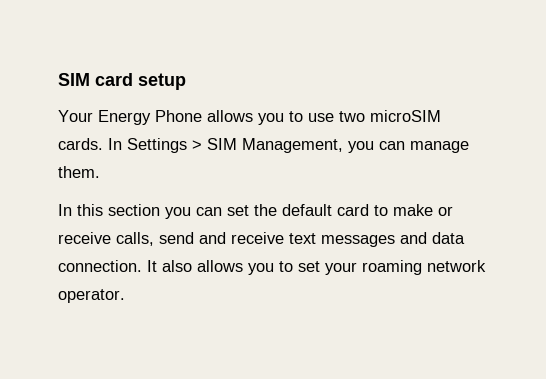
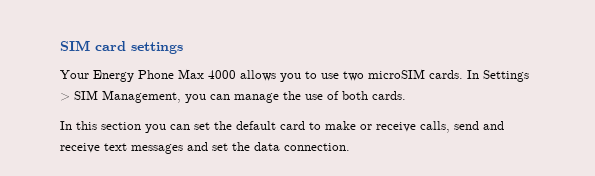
- SIM card setup
+ SIM card settings
- Your Energy Phone allows you to use two microSIM cards.
+ Your Energy Phone Max 4000 allows you to use two microSIM cards.
- In Settings > SIM Management, you can manage them.
+ In Settings > SIM Management, you can manage the use of both cards.
- In this section you can set the default card to make or receive calls, send and receive text messages and data connection. It also allows you to set your roaming network operator.
+ In this section you can set the default card to make or receive calls, send and receive text messages and set the data connection.

